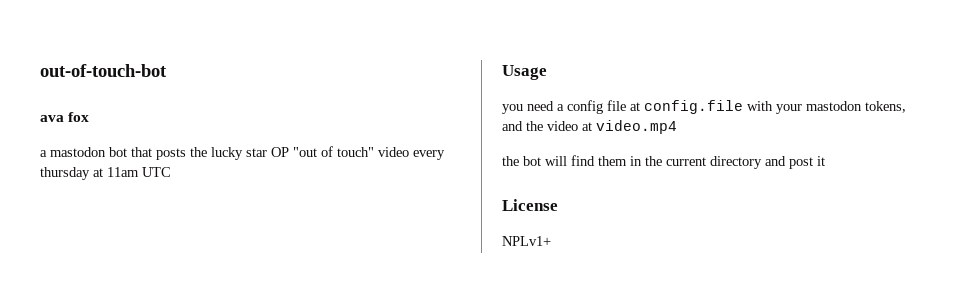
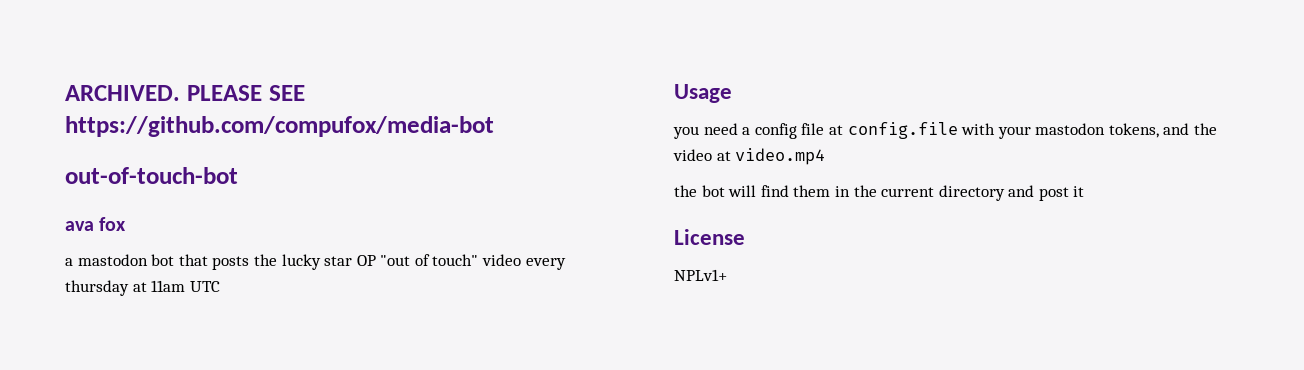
+ ARCHIVED. PLEASE SEE https://github.com/compufox/media-bot

